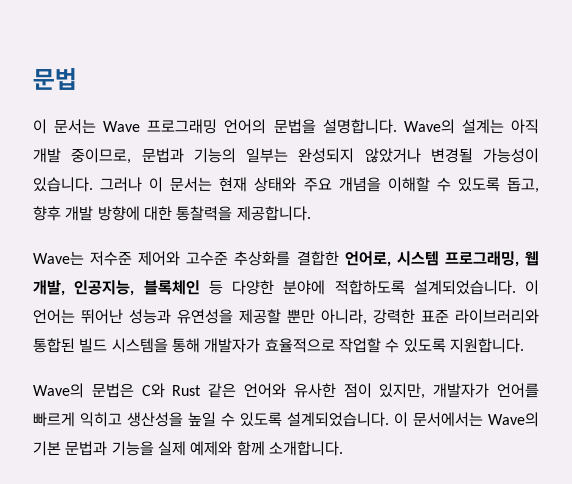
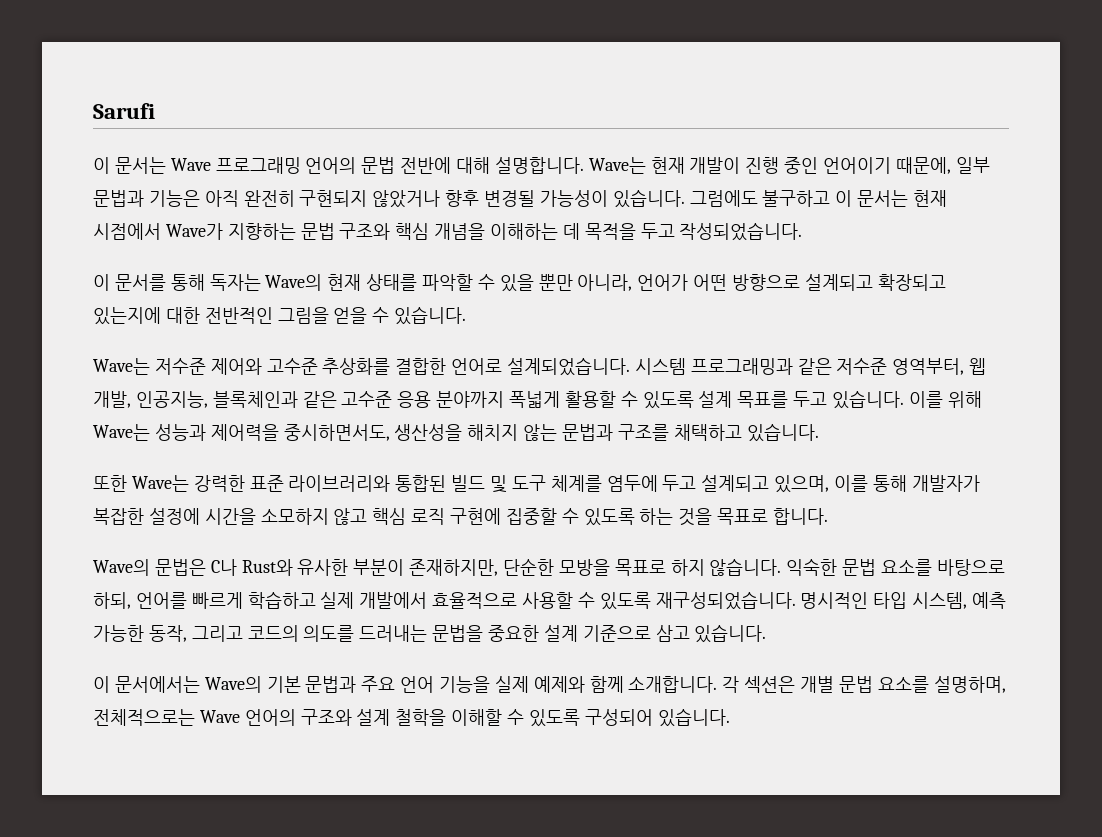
- 문법
+ Sarufi
- 이 문서는 Wave 프로그래밍 언어의 문법을 설명합니다. Wave의 설계는 아직 개발 중이므로, 문법과 기능의 일부는 완성되지 않았거나 변경될 가능성이 있습니다.
+ 이 문서는 Wave 프로그래밍 언어의 문법 전반에 대해 설명합니다. Wave는 현재 개발이 진행 중인 언어이기 때문에, 일부 문법과 기능은 아직 완전히 구현되지 않았거나 향후 변경될 가능성이 있습니다.
- 그러나 이 문서는 현재 상태와 주요 개념을 이해할 수 있도록 돕고, 향후 개발 방향에 대한 통찰력을 제공합니다.
+ 그럼에도 불구하고 이 문서는 현재 시점에서 Wave가 지향하는 문법 구조와 핵심 개념을 이해하는 데 목적을 두고 작성되었습니다.
+ 이 문서를 통해 독자는 Wave의 현재 상태를 파악할 수 있을 뿐만 아니라, 언어가 어떤 방향으로 설계되고 확장되고 있는지에 대한 전반적인 그림을 얻을 수 있습니다.
- Wave는 저수준 제어와 고수준 추상화를 결합한 언어로, 시스템 프로그래밍, 웹 개발, 인공지능, 블록체인 등 다양한 분야에 적합하도록 설계되었습니다. 이 언어는 뛰어난 성능과 유연성을 제공할 뿐만 아니라, 강력한 표준 라이브러리와 통합된 빌드 시스템을 통해 개발자가 효율적으로 작업할 수 있도록 지원합니다.
- Wave의 문법은 C와 Rust 같은 언어와 유사한 점이 있지만, 개발자가 언어를 빠르게 익히고 생산성을 높일 수 있도록 설계되었습니다. 이 문서에서는 Wave의 기본 문법과 기능을 실제 예제와 함께 소개합니다.
+ Wave는 저수준 제어와 고수준 추상화를 결합한 언어로 설계되었습니다. 시스템 프로그래밍과 같은 저수준 영역부터, 웹 개발, 인공지능, 블록체인과 같은 고수준 응용 분야까지 폭넓게 활용할 수 있도록 설계 목표를 두고 있습니다. 이를 위해 Wave는 성능과 제어력을 중시하면서도, 생산성을 해치지 않는 문법과 구조를 채택하고 있습니다.
+ 또한 Wave는 강력한 표준 라이브러리와 통합된 빌드 및 도구 체계를 염두에 두고 설계되고 있으며, 이를 통해 개발자가 복잡한 설정에 시간을 소모하지 않고 핵심 로직 구현에 집중할 수 있도록 하는 것을 목표로 합니다.
+ Wave의 문법은 C나 Rust와 유사한 부분이 존재하지만, 단순한 모방을 목표로 하지 않습니다. 익숙한 문법 요소를 바탕으로 하되, 언어를 빠르게 학습하고 실제 개발에서 효율적으로 사용할 수 있도록 재구성되었습니다. 명시적인 타입 시스템, 예측 가능한 동작, 그리고 코드의 의도를 드러내는 문법을 중요한 설계 기준으로 삼고 있습니다.
+ 이 문서에서는 Wave의 기본 문법과 주요 언어 기능을 실제 예제와 함께 소개합니다.
+ 각 섹션은 개별 문법 요소를 설명하며, 전체적으로는 Wave 언어의 구조와 설계 철학을 이해할 수 있도록 구성되어 있습니다.

